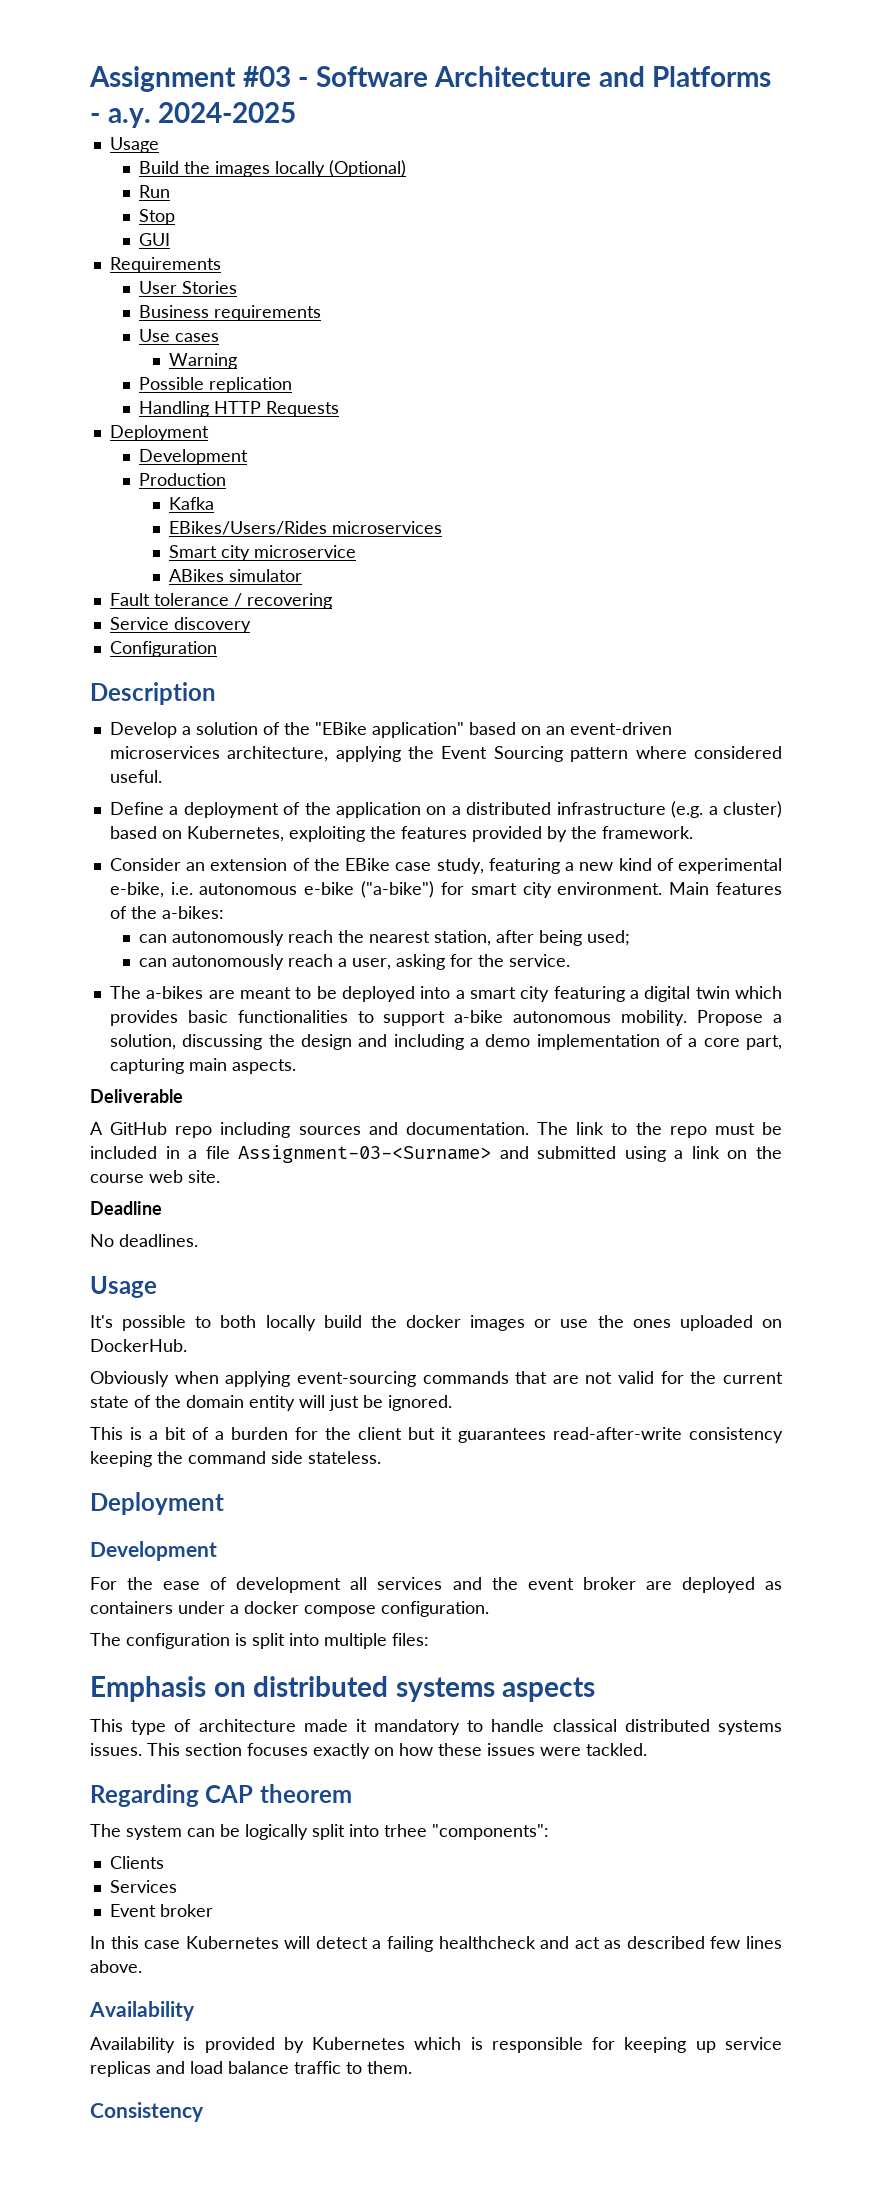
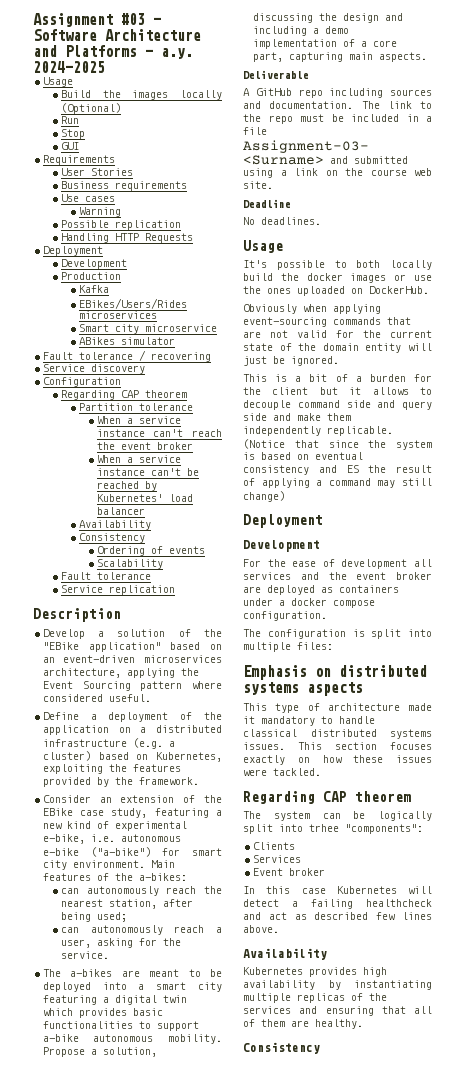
  Configuration
+ Regarding CAP theorem
+ Partition tolerance
+ When a service instance can't reach the event broker
+ When a service instance can't be reached by Kubernetes' load balancer
+ Availability
+ Consistency
+ Ordering of events
+ Scalability
+ Fault tolerance
+ Service replication
- This is a bit of a burden for the client but it guarantees read-after-write consistency keeping the command side stateless.
+ This is a bit of a burden for the client but it allows to decouple command side and query side and make them independently replicable. (Notice that since the system is based on eventual consistency and ES the result of applying a command may still change)
- Availability is provided by Kubernetes which is responsible for keeping up service replicas and load balance traffic to them.
+ Kubernetes provides high availability by instantiating multiple replicas of the services and ensuring that all of them are healthy.

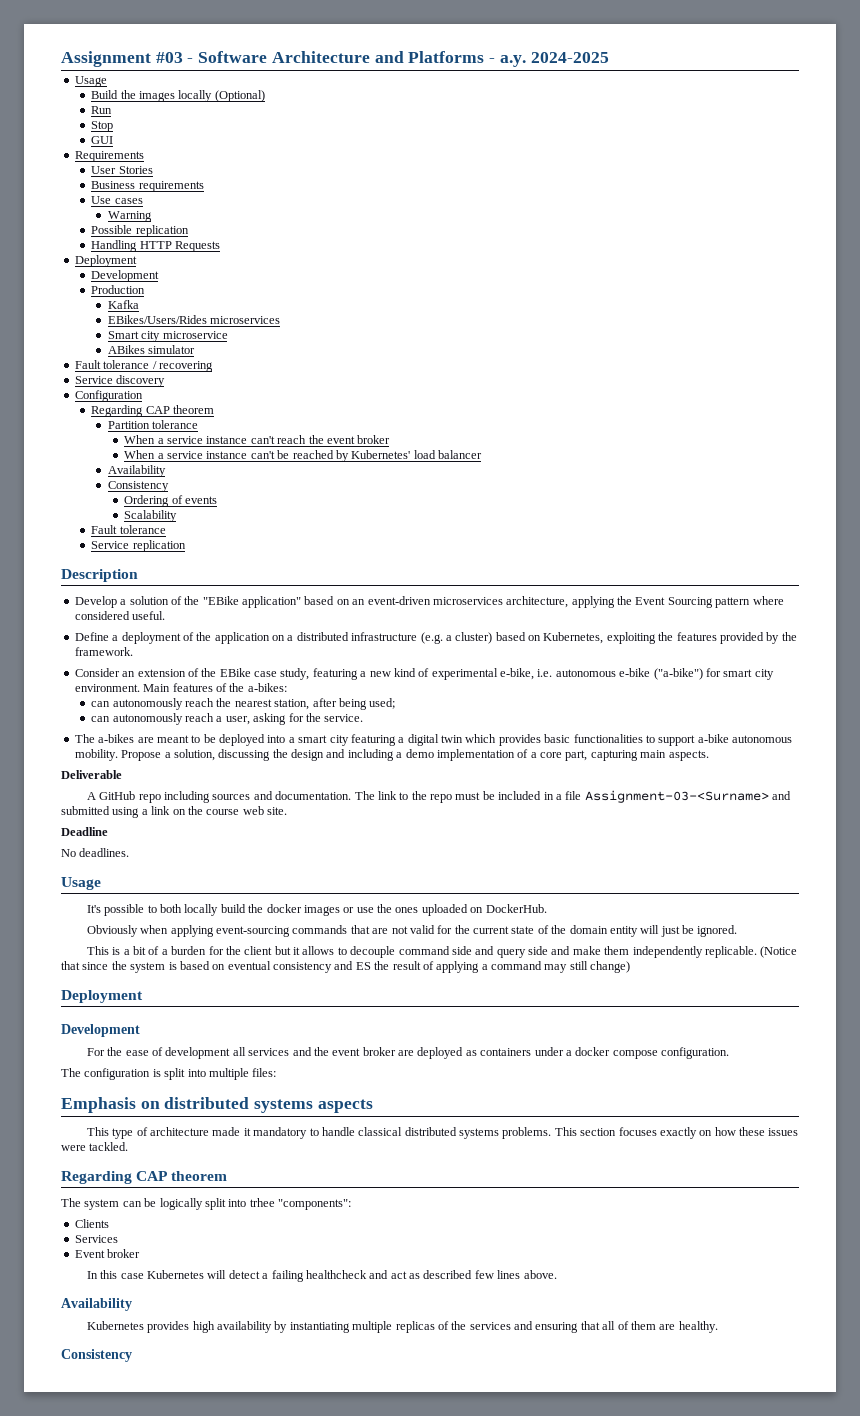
- This type of architecture made it mandatory to handle classical distributed systems issues.
+ This type of architecture made it mandatory to handle classical distributed systems problems.

